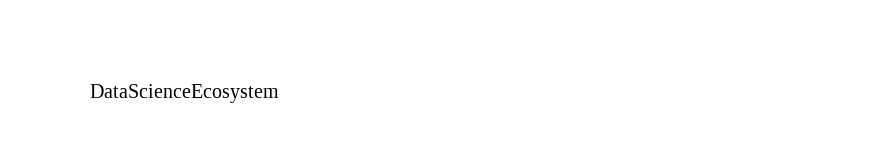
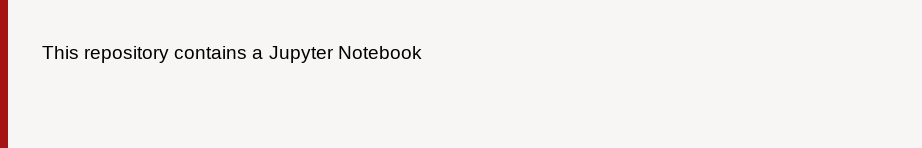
- DataScienceEcosystem
+ This repository contains a Jupyter Notebook

